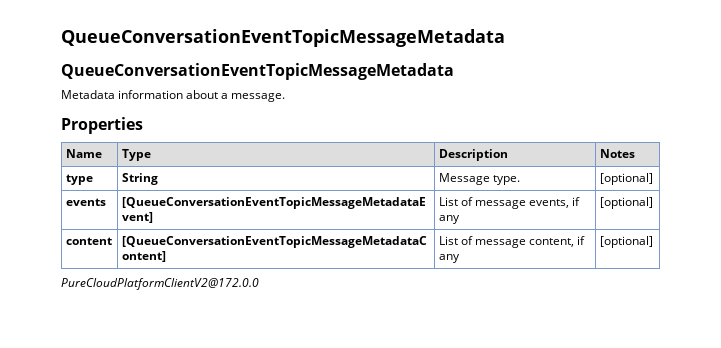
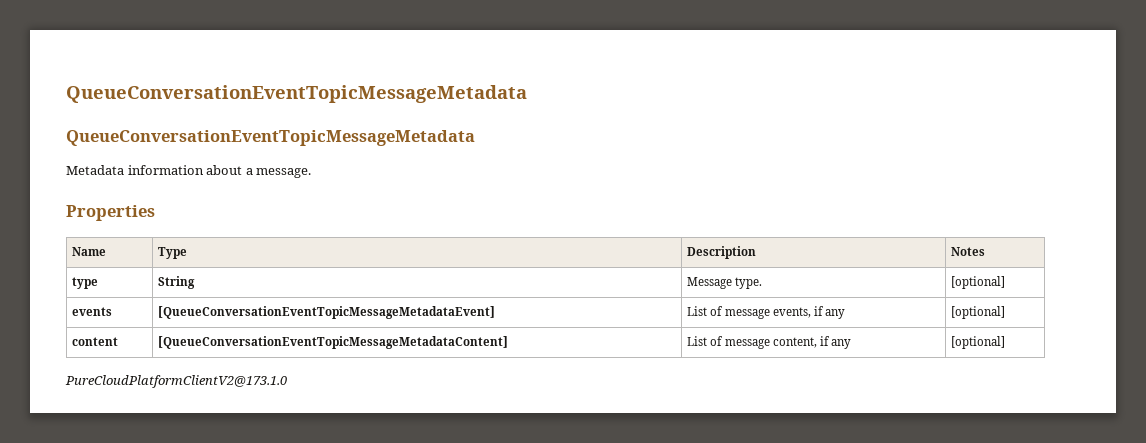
- PureCloudPlatformClientV2@172.0.0
+ PureCloudPlatformClientV2@173.1.0

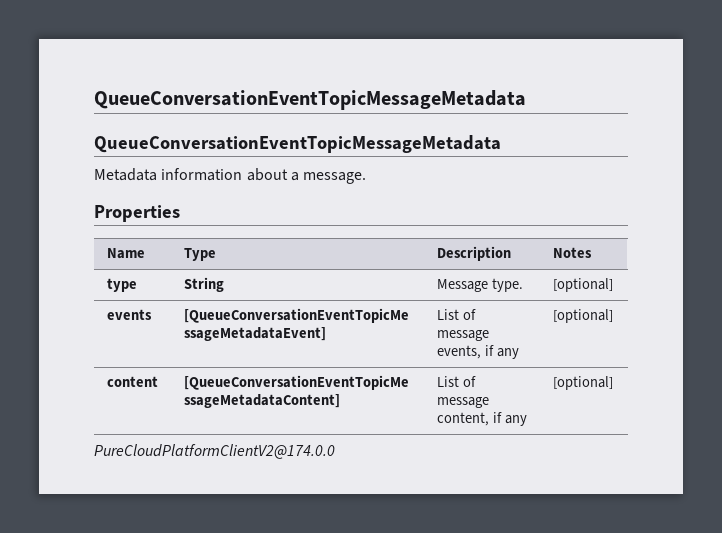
- PureCloudPlatformClientV2@173.1.0
+ PureCloudPlatformClientV2@174.0.0

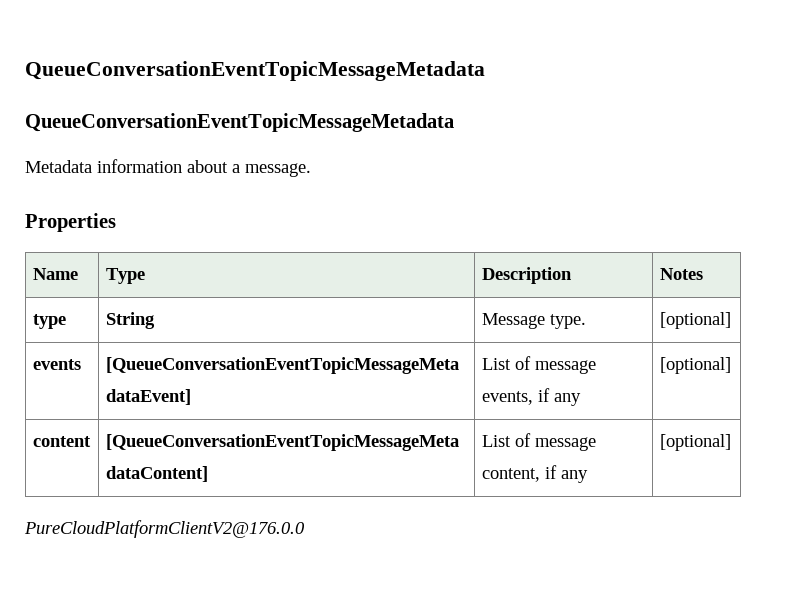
- PureCloudPlatformClientV2@174.0.0
+ PureCloudPlatformClientV2@176.0.0

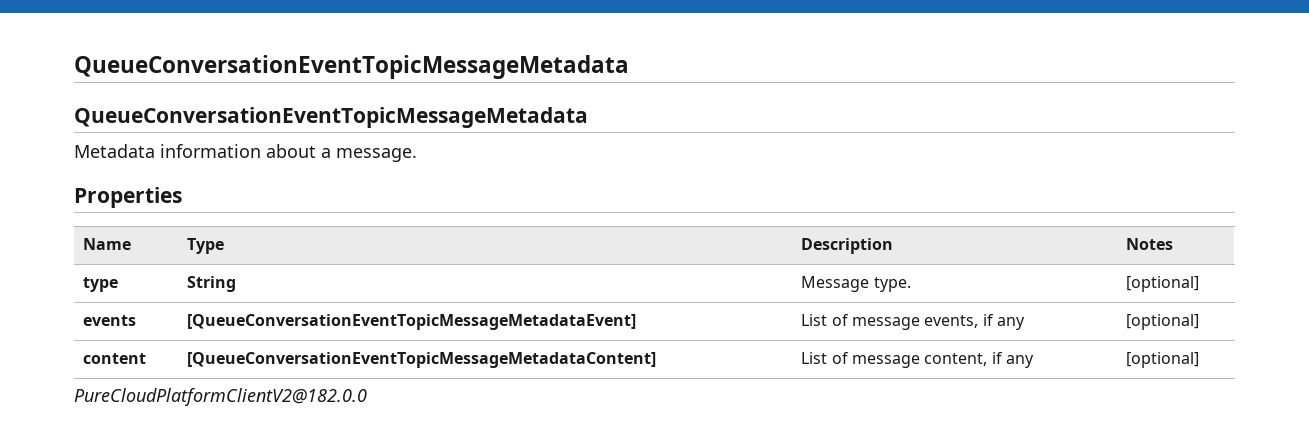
- PureCloudPlatformClientV2@176.0.0
+ PureCloudPlatformClientV2@182.0.0

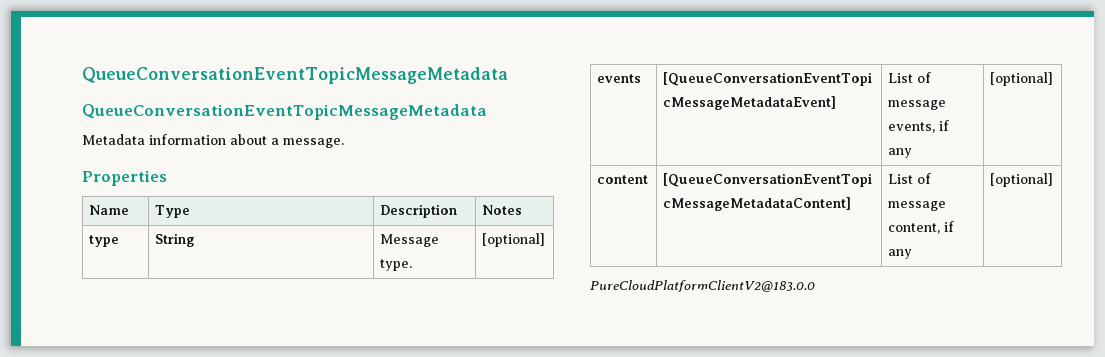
- PureCloudPlatformClientV2@182.0.0
+ PureCloudPlatformClientV2@183.0.0

